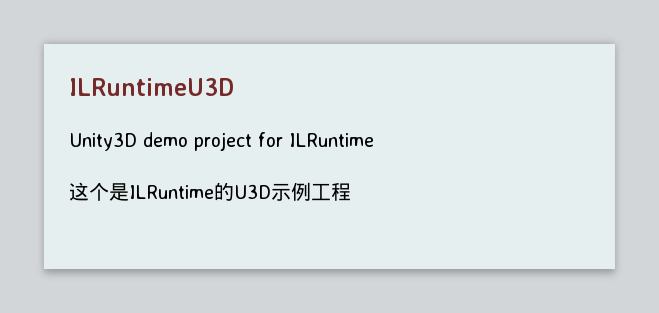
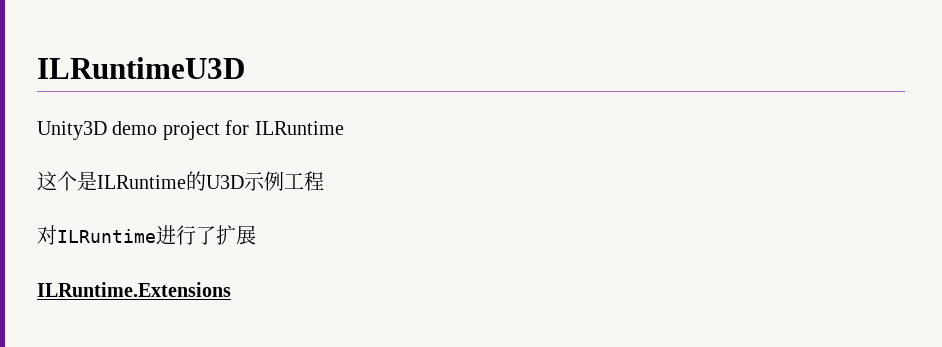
+ 对ILRuntime进行了扩展
+ ILRuntime.Extensions

